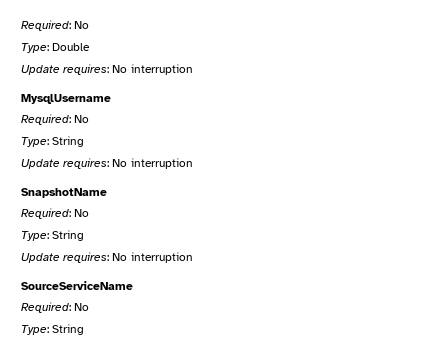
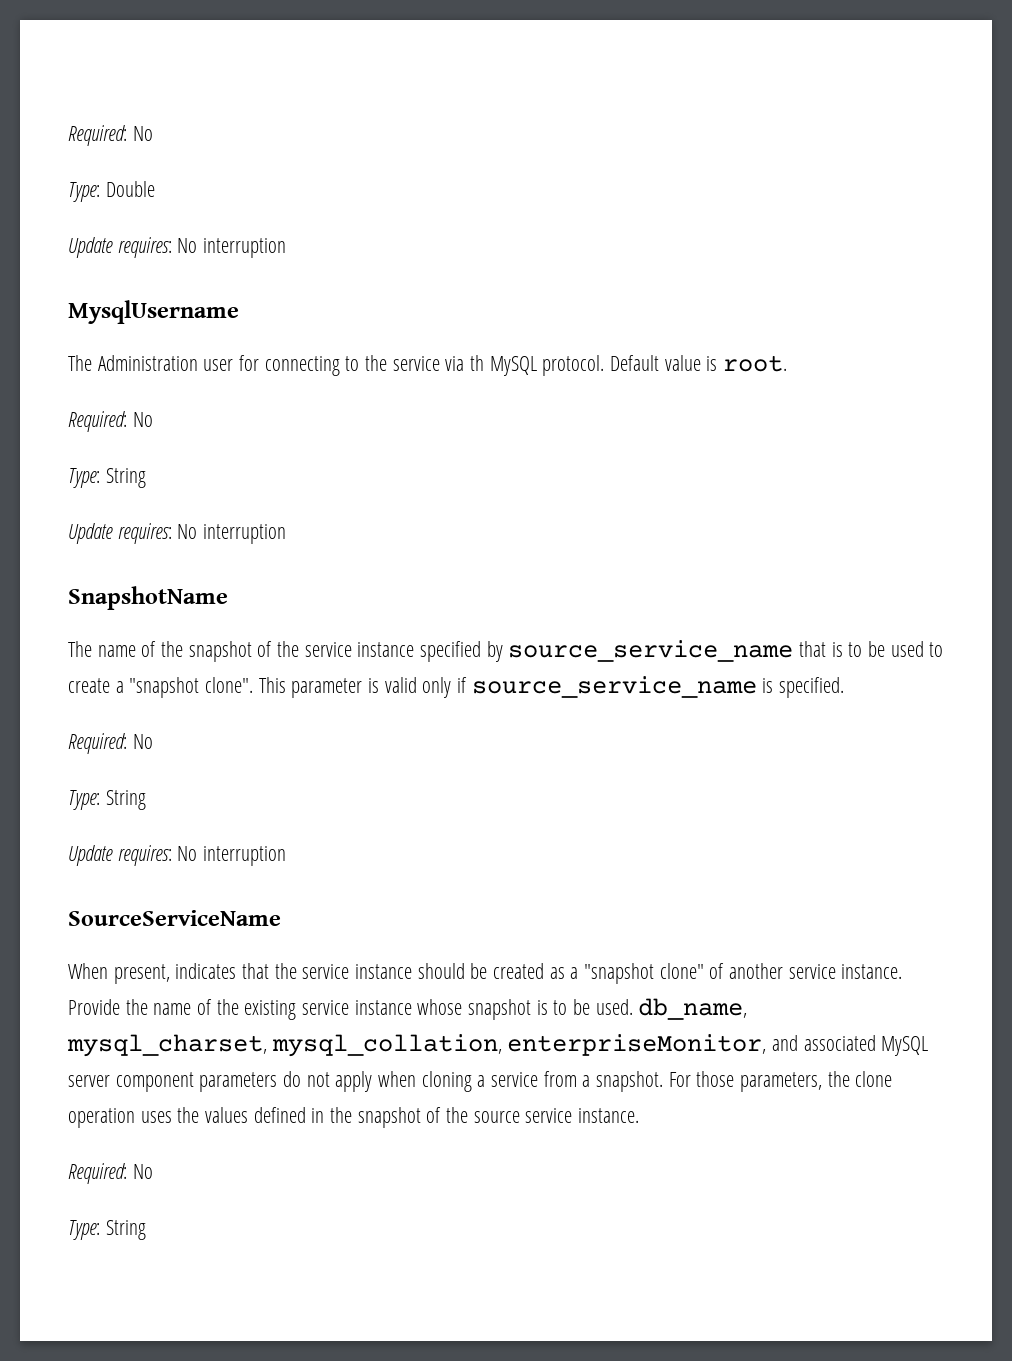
+ The Administration user for connecting to the service via th MySQL protocol. Default value is root.
+ The name of the snapshot of the service instance specified by source_service_name that is to be used to create a "snapshot clone". This parameter is valid only if source_service_name is specified.
+ When present, indicates that the service instance should be created as a "snapshot clone" of another service instance. Provide the name of the existing service instance whose snapshot is to be used. db_name, mysql_charset, mysql_collation, enterpriseMonitor, and associated MySQL server component parameters do not apply when cloning a service from a snapshot. For those parameters, the clone operation uses the values defined in the snapshot of the source service instance.

